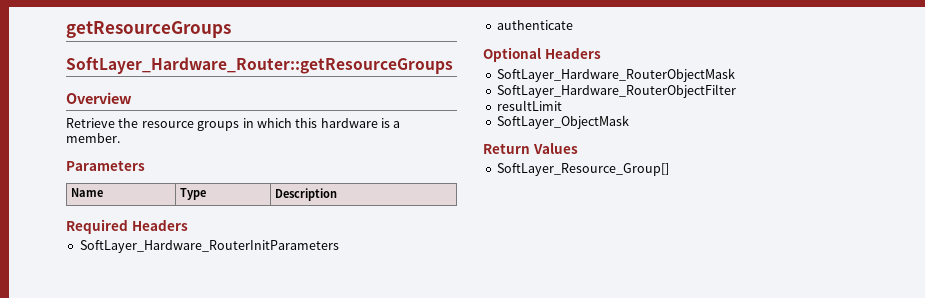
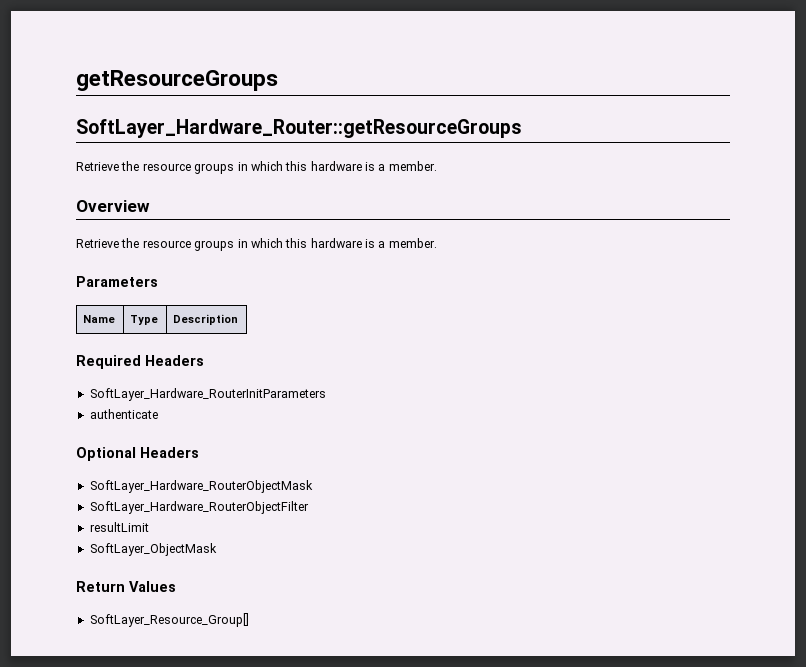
  SoftLayer_Hardware_Router::getResourceGroups
+ Retrieve the resource groups in which this hardware is a member.

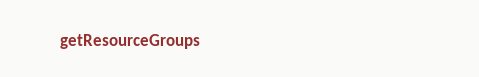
- SoftLayer_Hardware_Router::getResourceGroups
- Retrieve the resource groups in which this hardware is a member.
- Overview
- Retrieve the resource groups in which this hardware is a member.
- Parameters
- Name | Type | Description
- Required Headers
- SoftLayer_Hardware_RouterInitParameters
- authenticate
- Optional Headers
- SoftLayer_Hardware_RouterObjectMask
- SoftLayer_Hardware_RouterObjectFilter
- resultLimit
- SoftLayer_ObjectMask
- Return Values
- SoftLayer_Resource_Group[]

